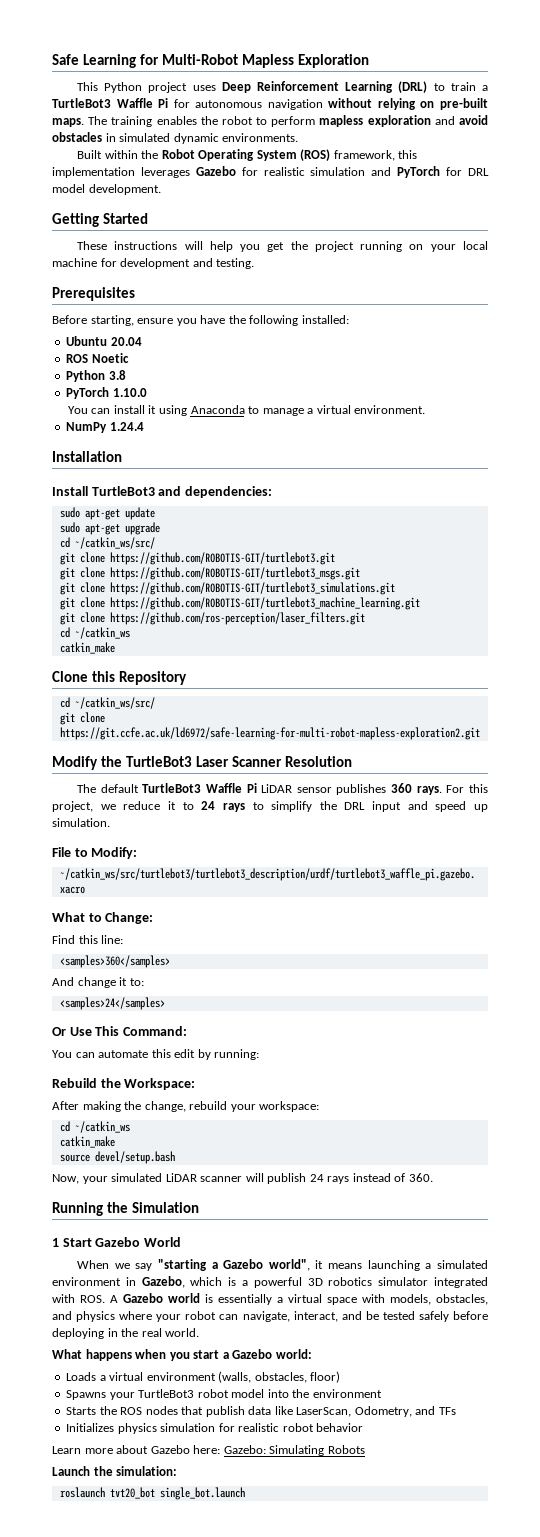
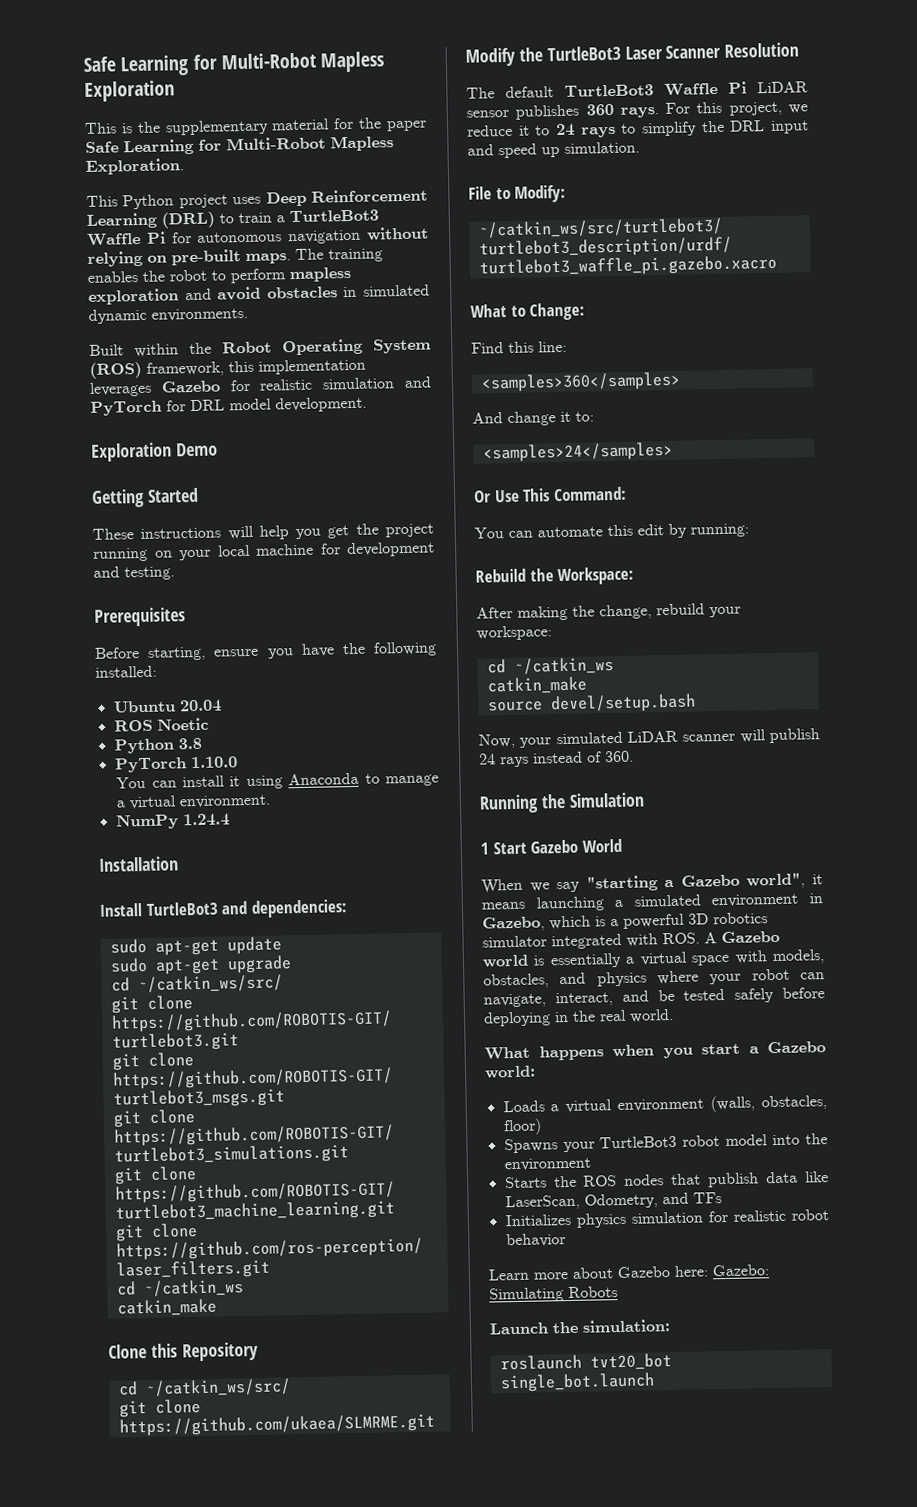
+ This is the supplementary material for the paper Safe Learning for Multi-Robot Mapless Exploration.
+ Exploration Demo
- git clone https://git.ccfe.ac.uk/ld6972/safe-learning-for-multi-robot-mapless-exploration2.git
+ git clone https://github.com/ukaea/SLMRME.git

